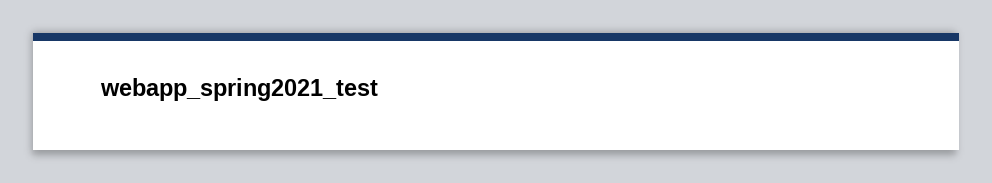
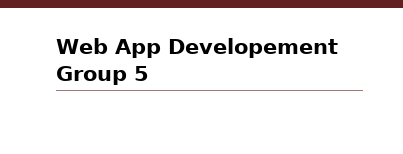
- webapp_spring2021_test
+ Web App Developement Group 5

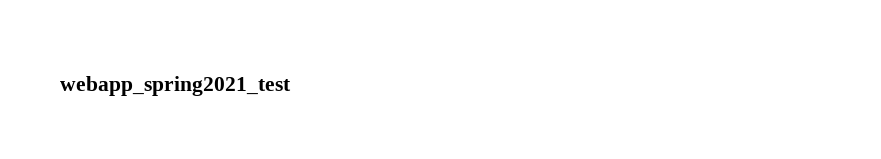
- Web App Developement Group 5
+ webapp_spring2021_test

